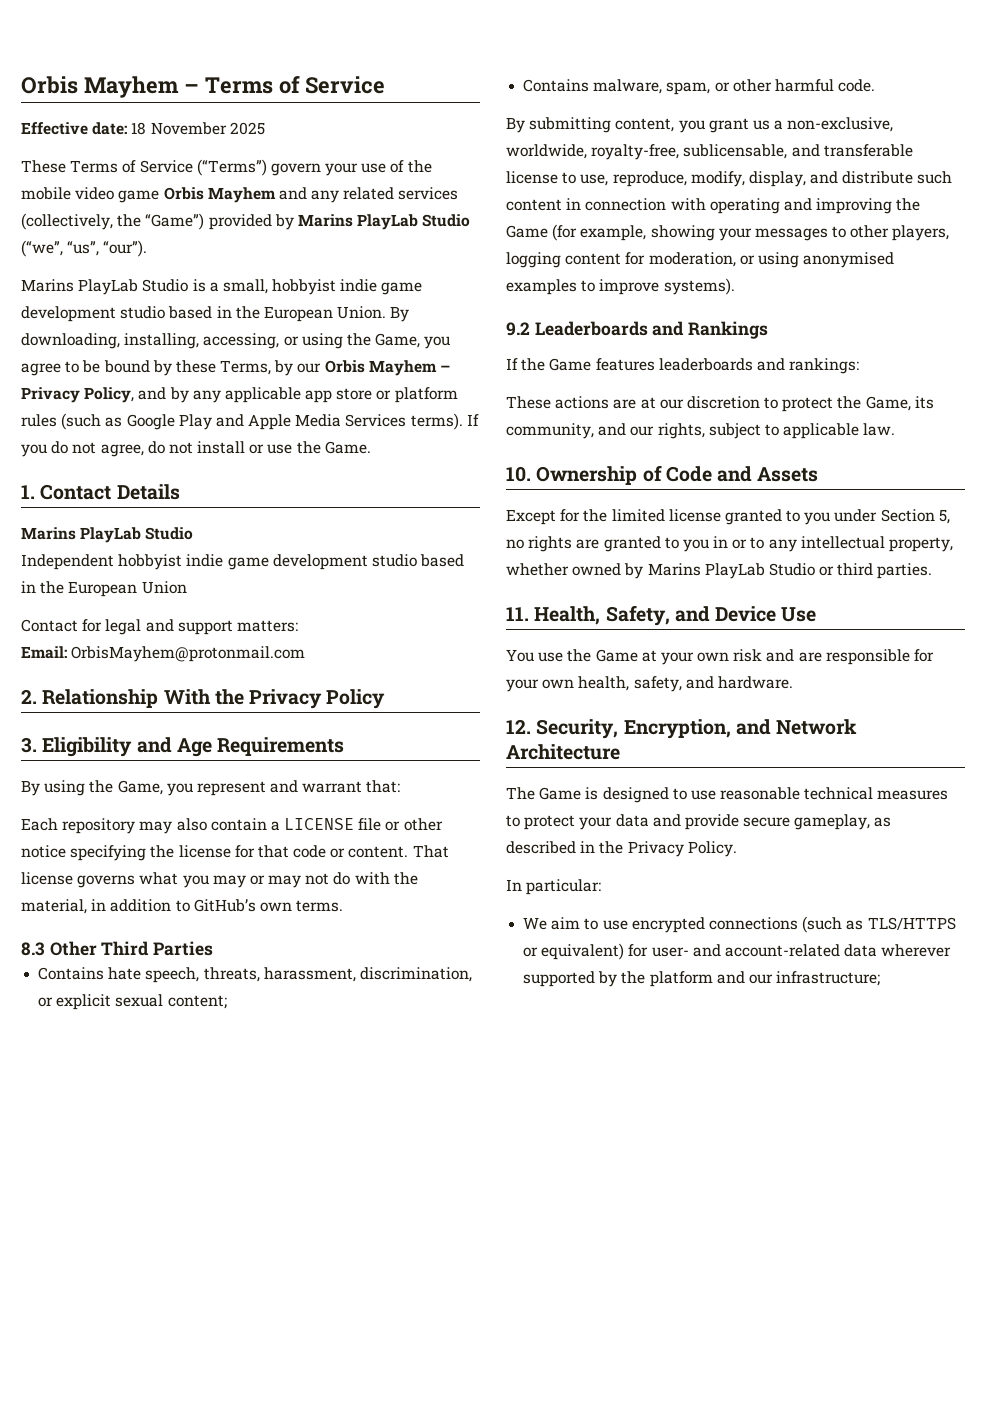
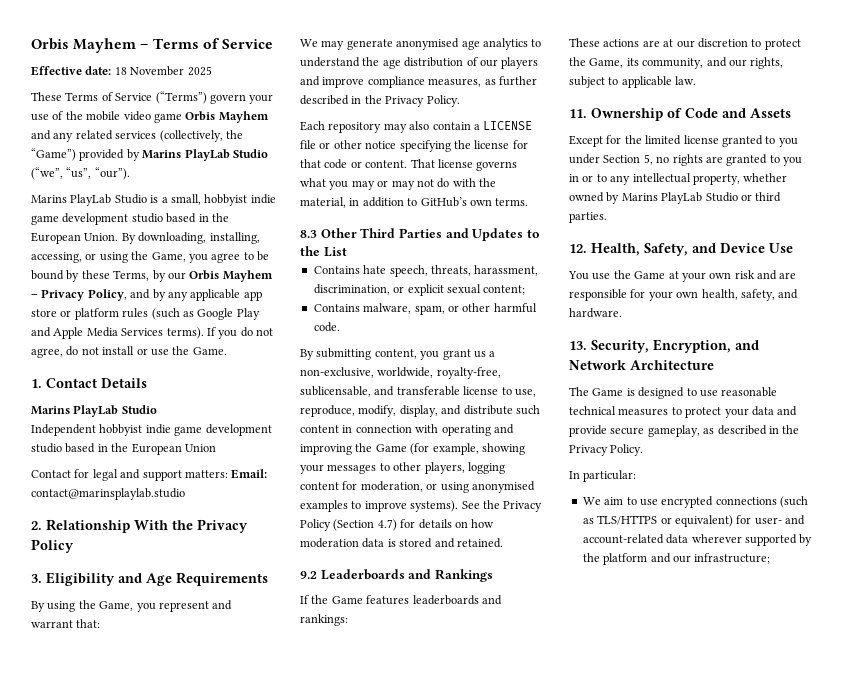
- Contact for legal and support matters:
- Email: OrbisMayhem@protonmail.com
+ Contact for legal and support matters: Email: contact@marinsplaylab.studio
+ We may generate anonymised age analytics to understand the age distribution of our players and improve compliance measures, as further described in the Privacy Policy.
- 8.3 Other Third Parties
+ 8.3 Other Third Parties and Updates to the List
+ See the Privacy Policy (Section 4.7) for details on how moderation data is stored and retained.
- 10. Ownership of Code and Assets
+ 11. Ownership of Code and Assets
- 11. Health, Safety, and Device Use
+ 12. Health, Safety, and Device Use
- 12. Security, Encryption, and Network Architecture
+ 13. Security, Encryption, and Network Architecture

